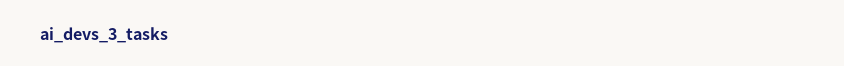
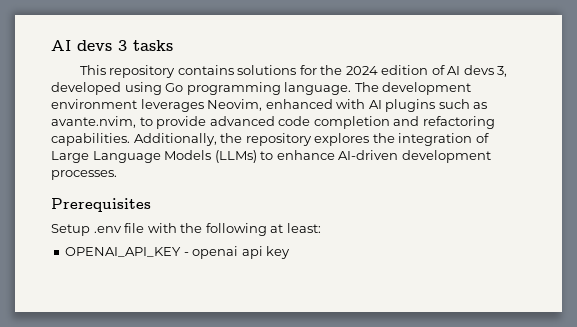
- ai_devs_3_tasks
+ AI devs 3 tasks
+ This repository contains solutions for the 2024 edition of AI devs 3, developed using Go programming language. The development environment leverages Neovim, enhanced with AI plugins such as avante.nvim, to provide advanced code completion and refactoring capabilities. Additionally, the repository explores the integration of Large Language Models (LLMs) to enhance AI-driven development processes.
+ Prerequisites
+ Setup .env file with the following at least:
+ OPENAI_API_KEY - openai api key

